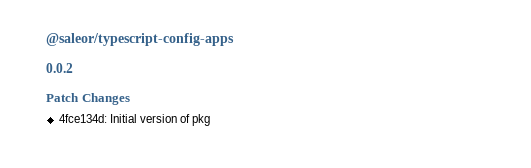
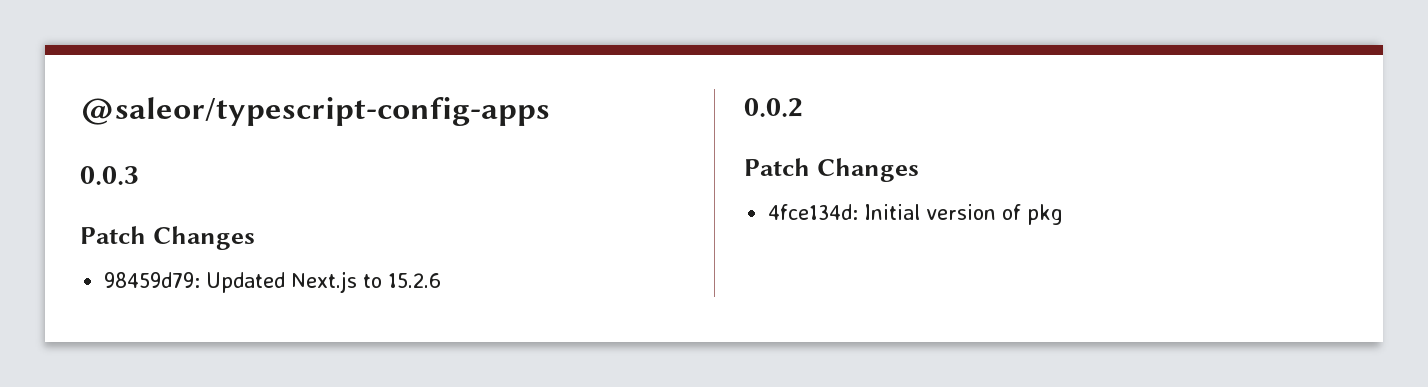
+ 0.0.3
+ Patch Changes
+ 98459d79: Updated Next.js to 15.2.6

